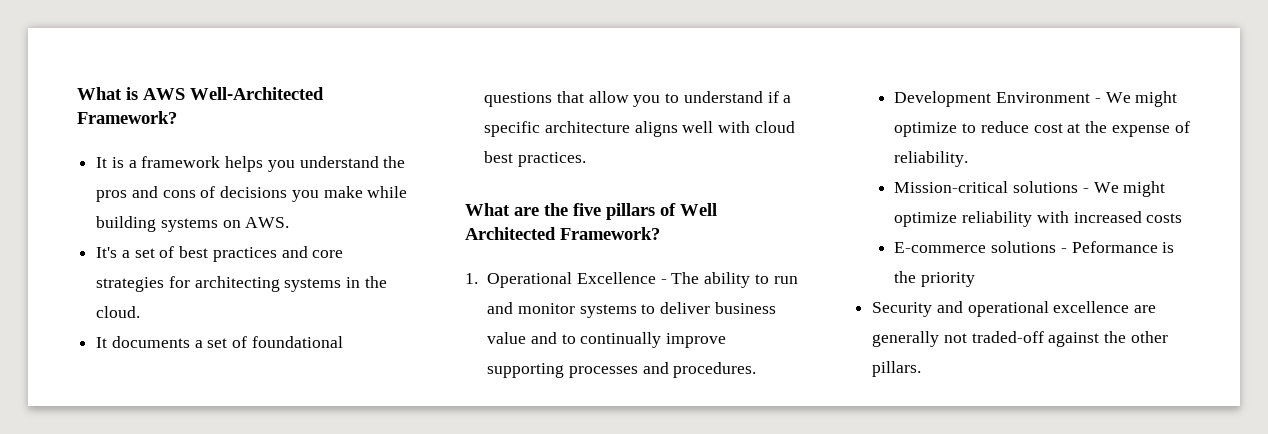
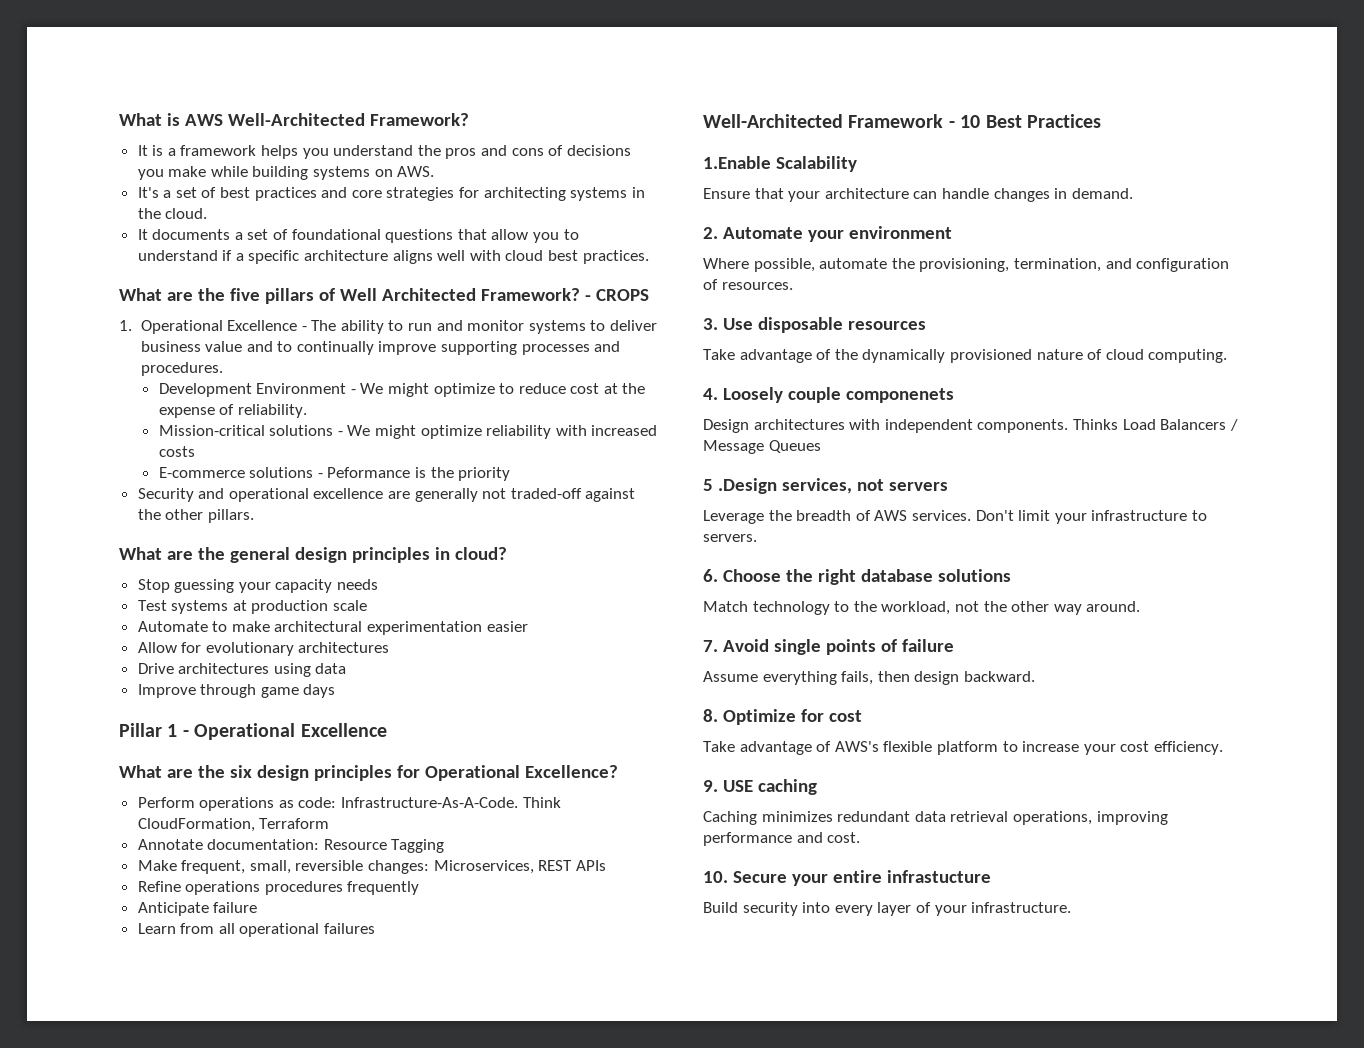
+ - CROPS
+ What are the general design principles in cloud?
+ Stop guessing your capacity needs
+ Test systems at production scale
+ Automate to make architectural experimentation easier
+ Allow for evolutionary architectures
+ Drive architectures using data
+ Improve through game days
+ Pillar 1 - Operational Excellence
+ What are the six design principles for Operational Excellence?
+ Perform operations as code: Infrastructure-As-A-Code. Think CloudFormation, Terraform
+ Annotate documentation: Resource Tagging
+ Make frequent, small, reversible changes: Microservices, REST APIs
+ Refine operations procedures frequently
+ Anticipate failure
+ Learn from all operational failures
+ Well-Architected Framework - 10 Best Practices
+ 1.Enable Scalability
+ Ensure that your architecture can handle changes in demand.
+ 2. Automate your environment
+ Where possible, automate the provisioning, termination, and configuration of resources.
+ 3. Use disposable resources
+ Take advantage of the dynamically provisioned nature of cloud computing.
+ 4. Loosely couple componenets
+ Design architectures with independent components. Thinks Load Balancers / Message Queues
+ 5 .Design services, not servers
+ Leverage the breadth of AWS services. Don't limit your infrastructure to servers.
+ 6. Choose the right database solutions
+ Match technology to the workload, not the other way around.
+ 7. Avoid single points of failure
+ Assume everything fails, then design backward.
+ 8. Optimize for cost
+ Take advantage of AWS's flexible platform to increase your cost efficiency.
+ 9. USE caching
+ Caching minimizes redundant data retrieval operations, improving performance and cost.
+ 10. Secure your entire infrastucture
+ Build security into every layer of your infrastructure.

